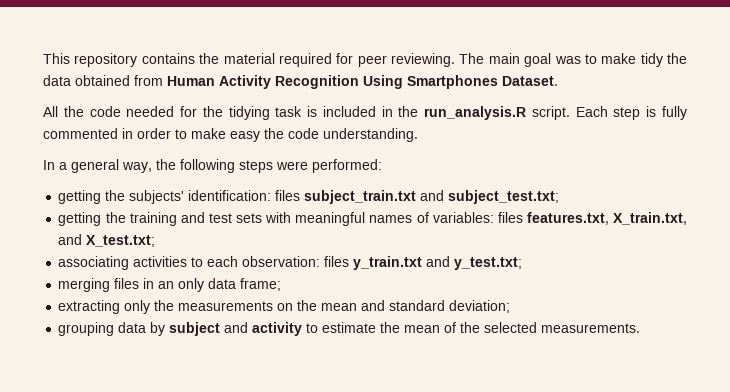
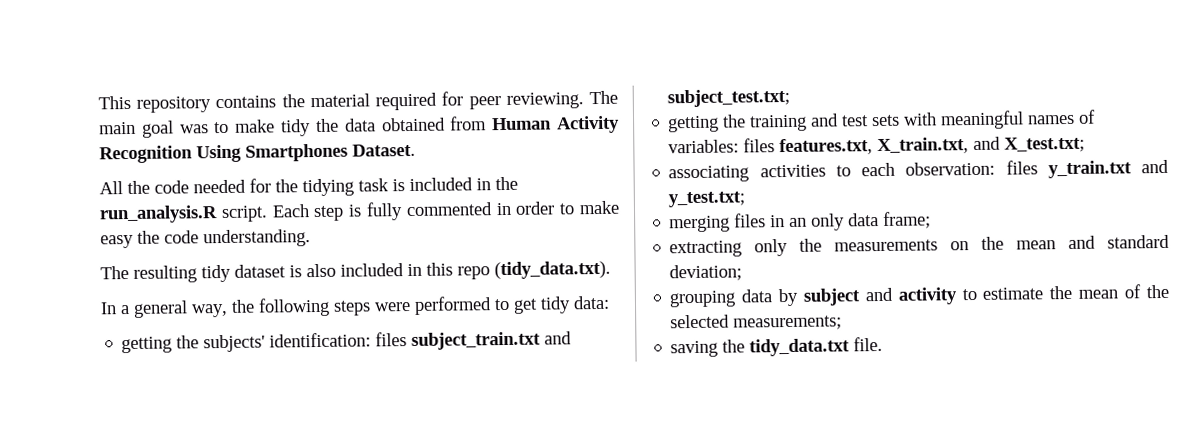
+ The resulting tidy dataset is also included in this repo (tidy_data.txt).
- In a general way, the following steps were performed:
+ In a general way, the following steps were performed to get tidy data:
- grouping data by subject and activity to estimate the mean of the selected measurements.
+ grouping data by subject and activity to estimate the mean of the selected measurements;
+ saving the tidy_data.txt file.

